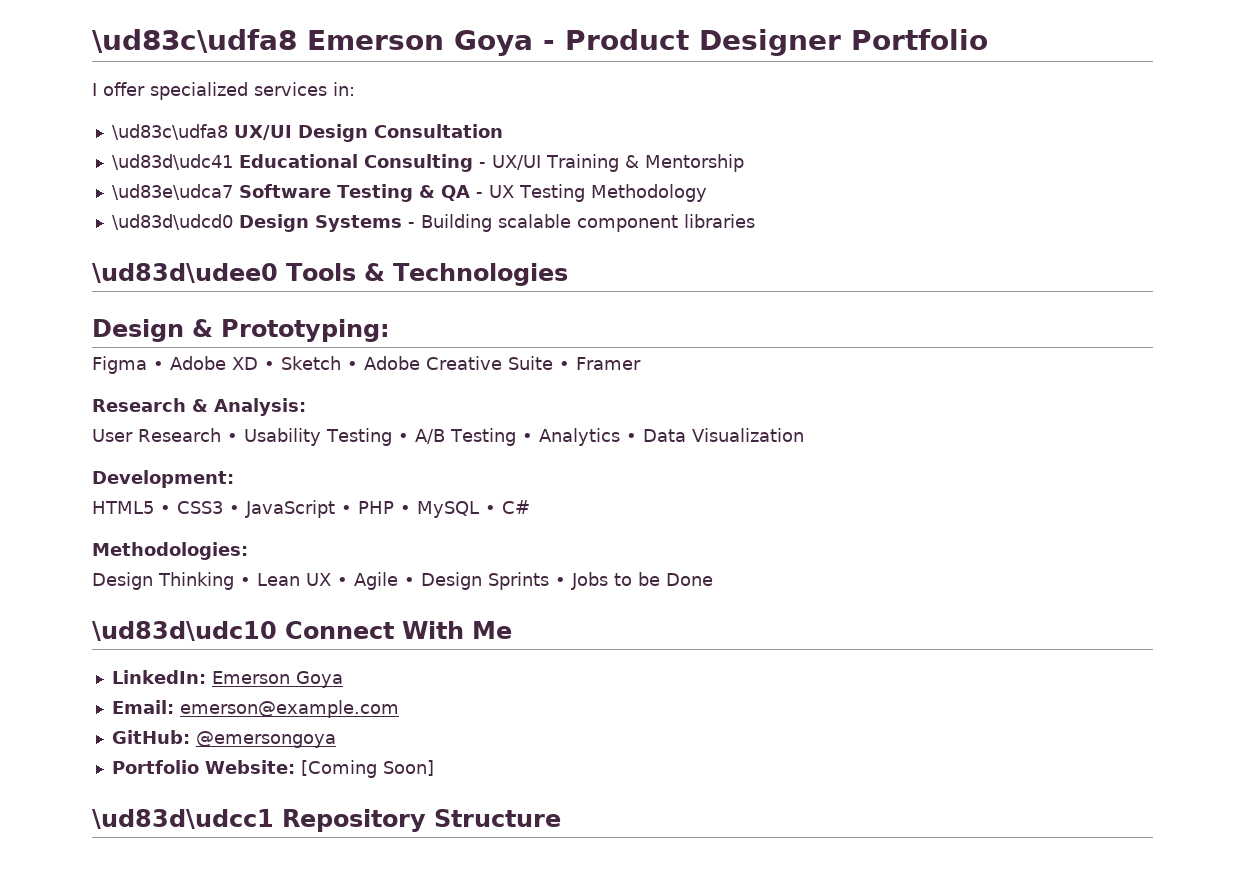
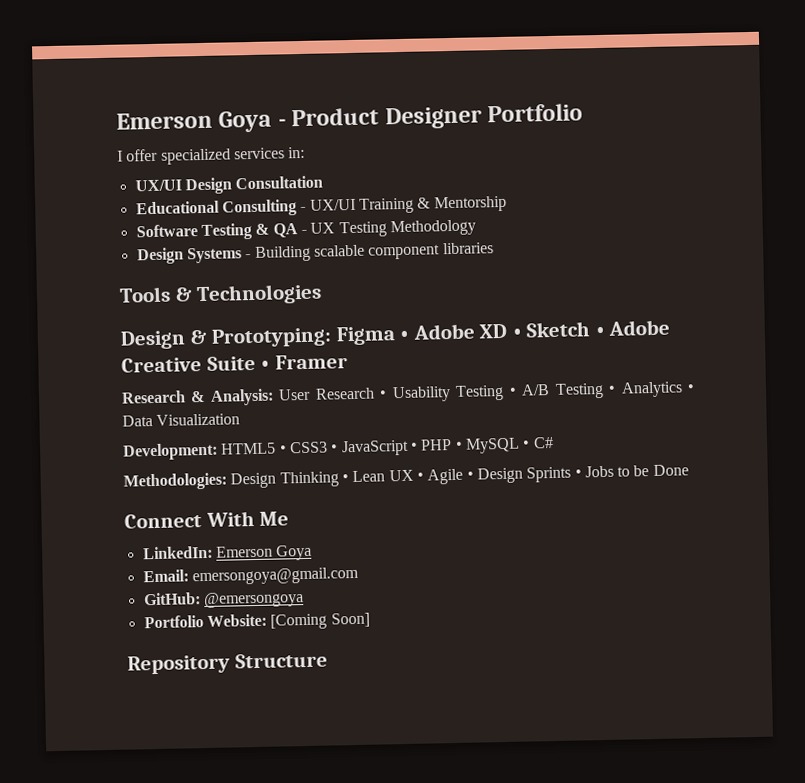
- \ud83c\udfa8 Emerson Goya - Product Designer Portfolio
+ Emerson Goya - Product Designer Portfolio
- \ud83c\udfa8 UX/UI Design Consultation
+ UX/UI Design Consultation
- \ud83d\udc41 Educational Consulting - UX/UI Training & Mentorship
+ Educational Consulting - UX/UI Training & Mentorship
- \ud83e\udca7 Software Testing & QA - UX Testing Methodology
+ Software Testing & QA - UX Testing Methodology
- \ud83d\udcd0 Design Systems - Building scalable component libraries
+ Design Systems - Building scalable component libraries
- \ud83d\udee0 Tools & Technologies
+ Tools & Technologies
- Design & Prototyping:
- Figma • Adobe XD • Sketch • Adobe Creative Suite • Framer
+ Design & Prototyping: Figma • Adobe XD • Sketch • Adobe Creative Suite • Framer
- Research & Analysis:
- User Research • Usability Testing • A/B Testing • Analytics • Data Visualization
+ Research & Analysis: User Research • Usability Testing • A/B Testing • Analytics • Data Visualization
- Development:
- HTML5 • CSS3 • JavaScript • PHP • MySQL • C#
+ Development: HTML5 • CSS3 • JavaScript • PHP • MySQL • C#
- Methodologies:
- Design Thinking • Lean UX • Agile • Design Sprints • Jobs to be Done
+ Methodologies: Design Thinking • Lean UX • Agile • Design Sprints • Jobs to be Done
- \ud83d\udc10 Connect With Me
+ Connect With Me
- Email: emerson@example.com
+ Email: emersongoya@gmail.com
- \ud83d\udcc1 Repository Structure
+ Repository Structure

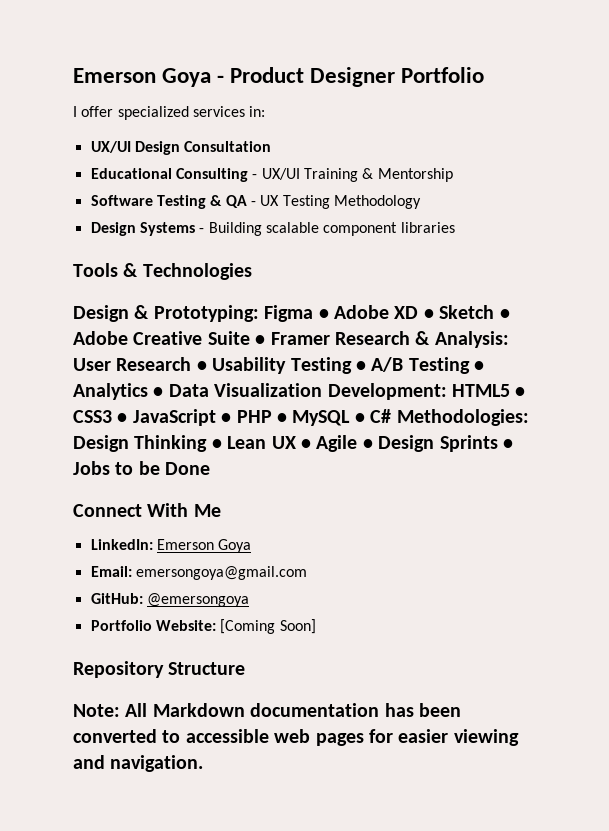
- Design & Prototyping: Figma • Adobe XD • Sketch • Adobe Creative Suite • Framer
- Research & Analysis: User Research • Usability Testing • A/B Testing • Analytics • Data Visualization
- Development: HTML5 • CSS3 • JavaScript • PHP • MySQL • C#
- Methodologies: Design Thinking • Lean UX • Agile • Design Sprints • Jobs to be Done
+ Design & Prototyping: Figma • Adobe XD • Sketch • Adobe Creative Suite • Framer Research & Analysis: User Research • Usability Testing • A/B Testing • Analytics • Data Visualization Development: HTML5 • CSS3 • JavaScript • PHP • MySQL • C# Methodologies: Design Thinking • Lean UX • Agile • Design Sprints • Jobs to be Done
+ Note: All Markdown documentation has been converted to accessible web pages for easier viewing and navigation.

